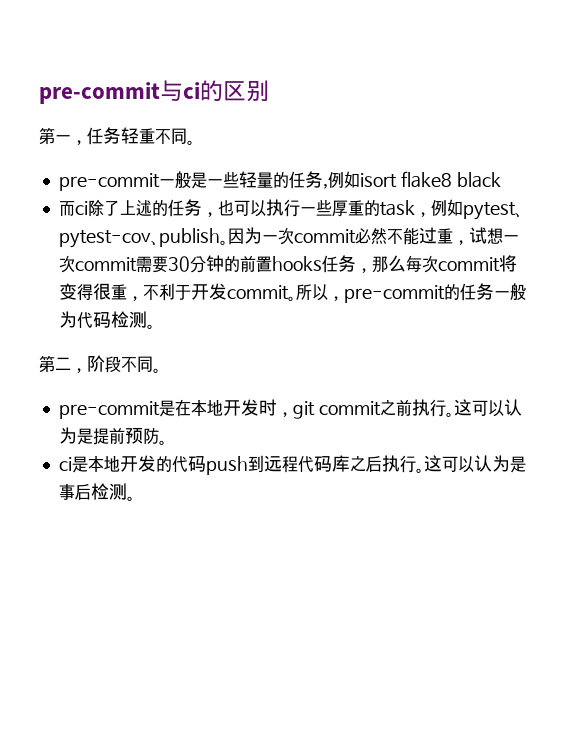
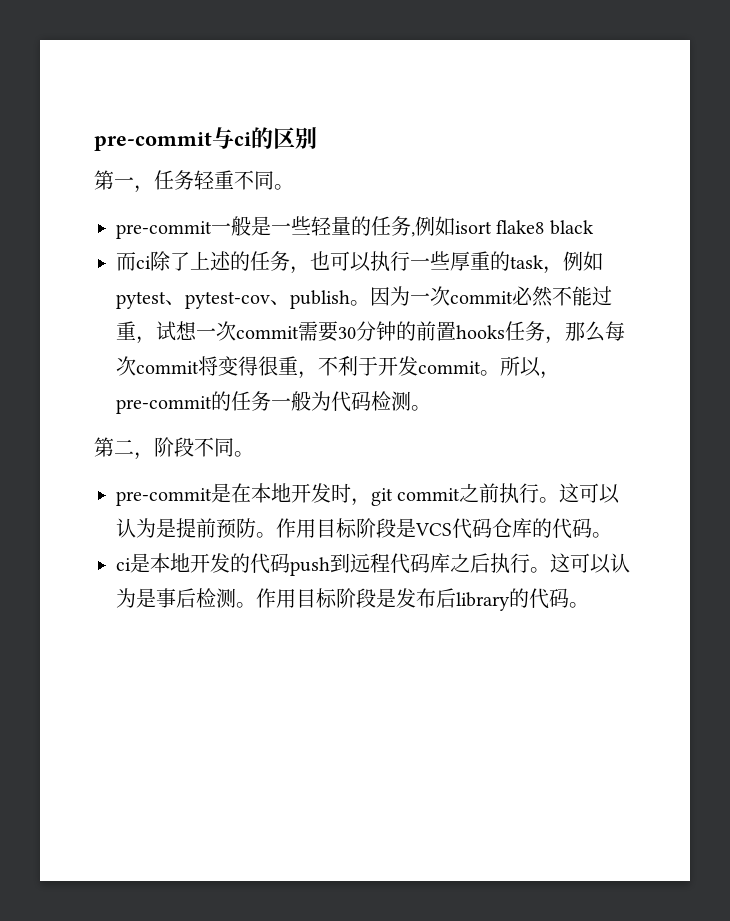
+ 作用目标阶段是VCS代码仓库的代码。
+ 作用目标阶段是发布后library的代码。

